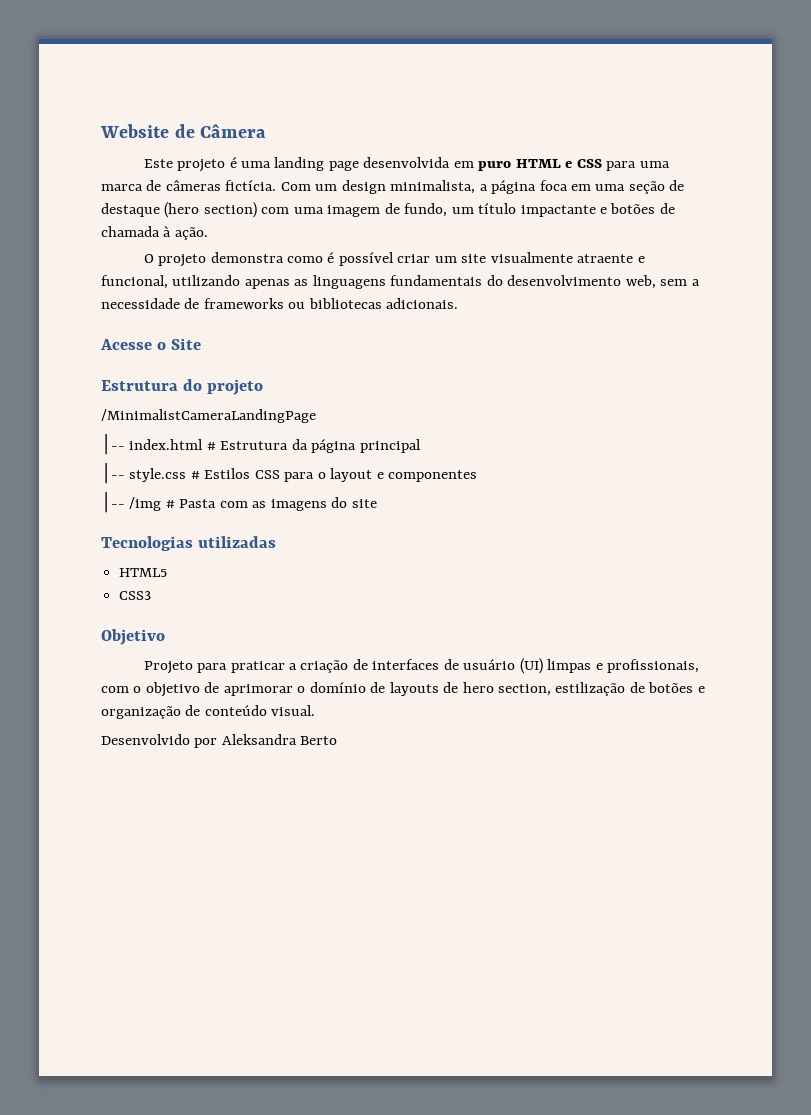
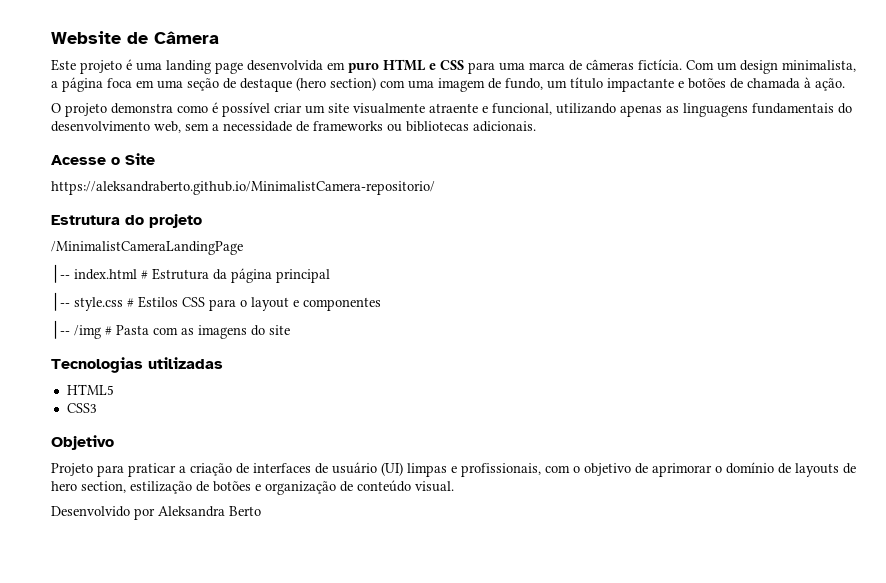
+ https://aleksandraberto.github.io/MinimalistCamera-repositorio/

